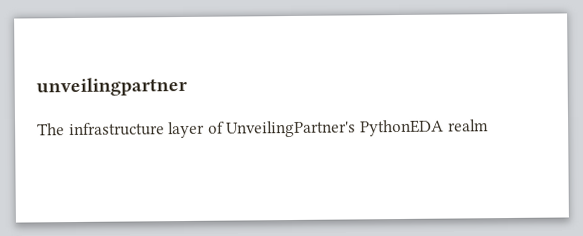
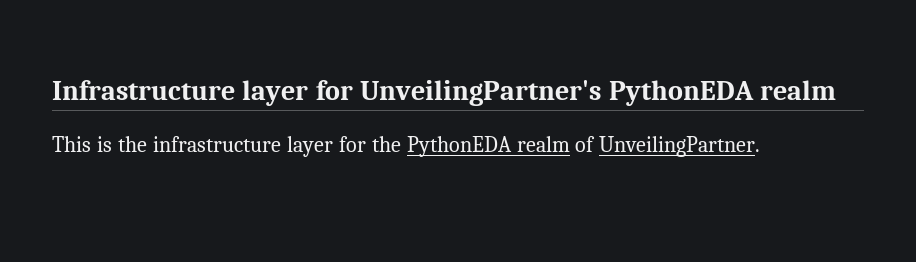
- unveilingpartner
- The infrastructure layer of UnveilingPartner's PythonEDA realm
+ Infrastructure layer for UnveilingPartner's PythonEDA realm
+ This is the infrastructure layer for the PythonEDA realm of UnveilingPartner.

